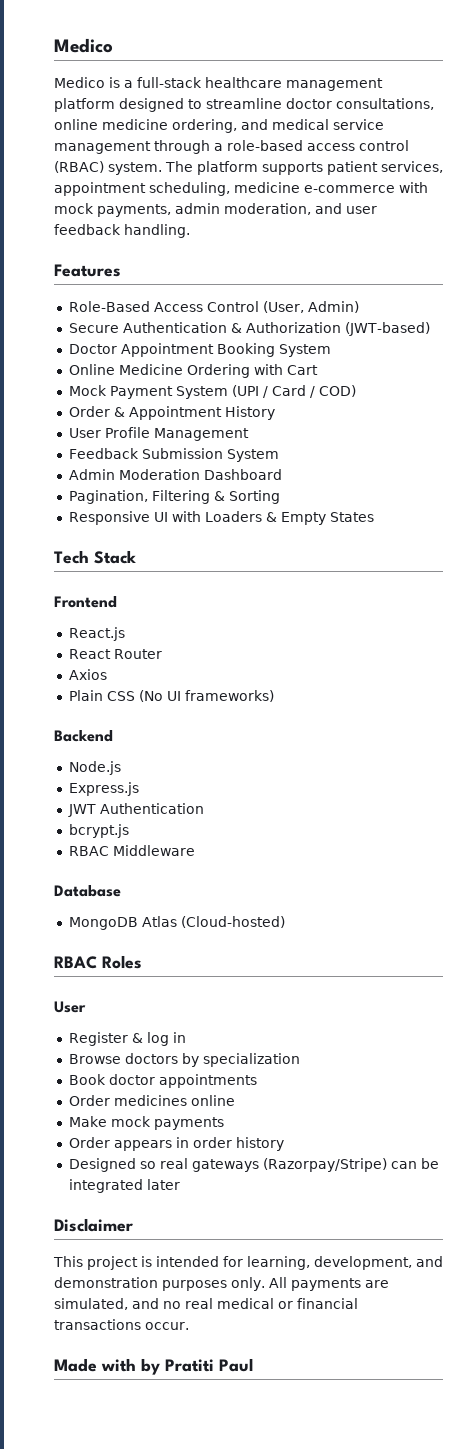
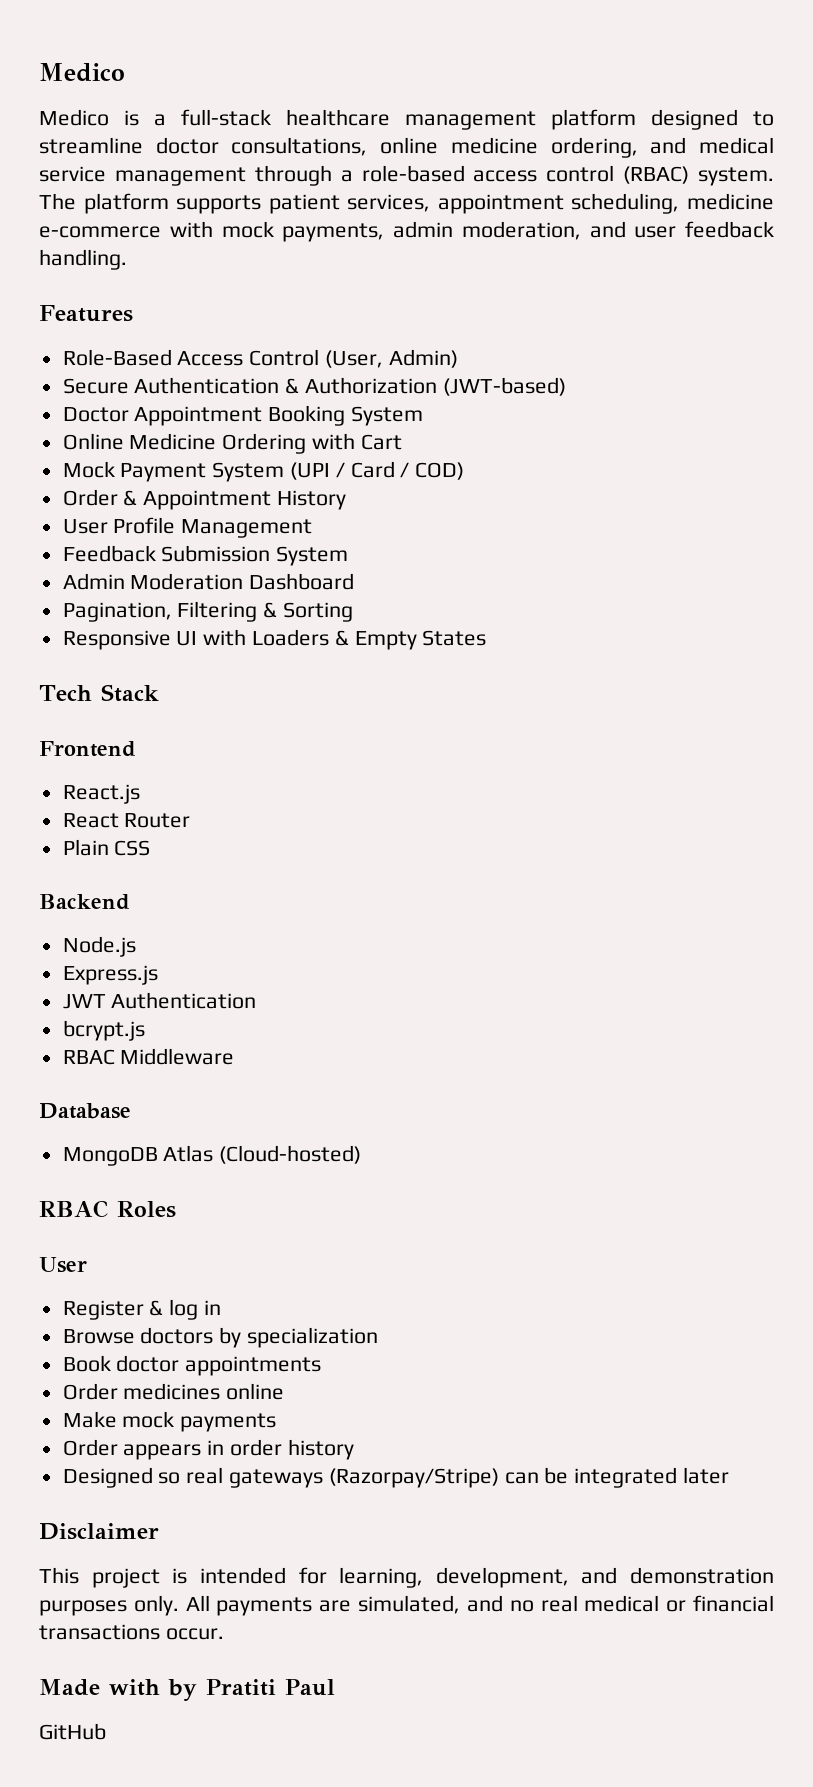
- Axios
- Plain CSS (No UI frameworks)
+ Plain CSS
+ GitHub

